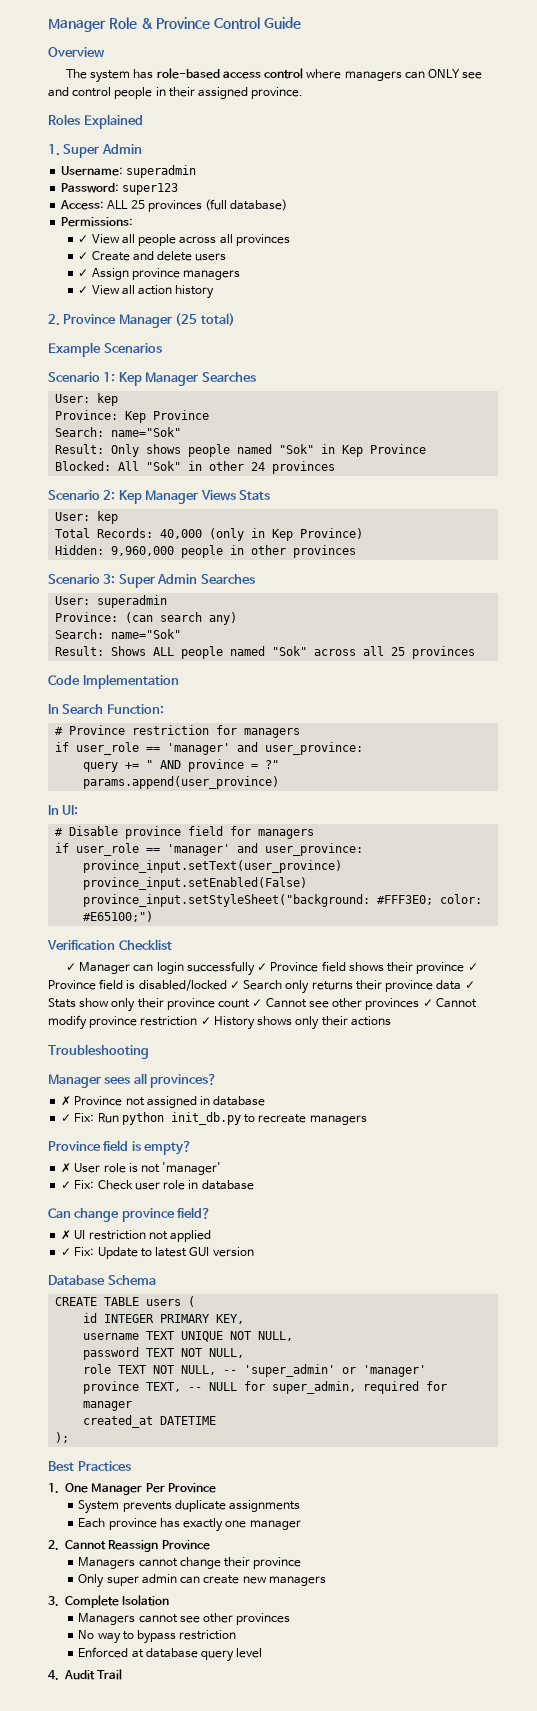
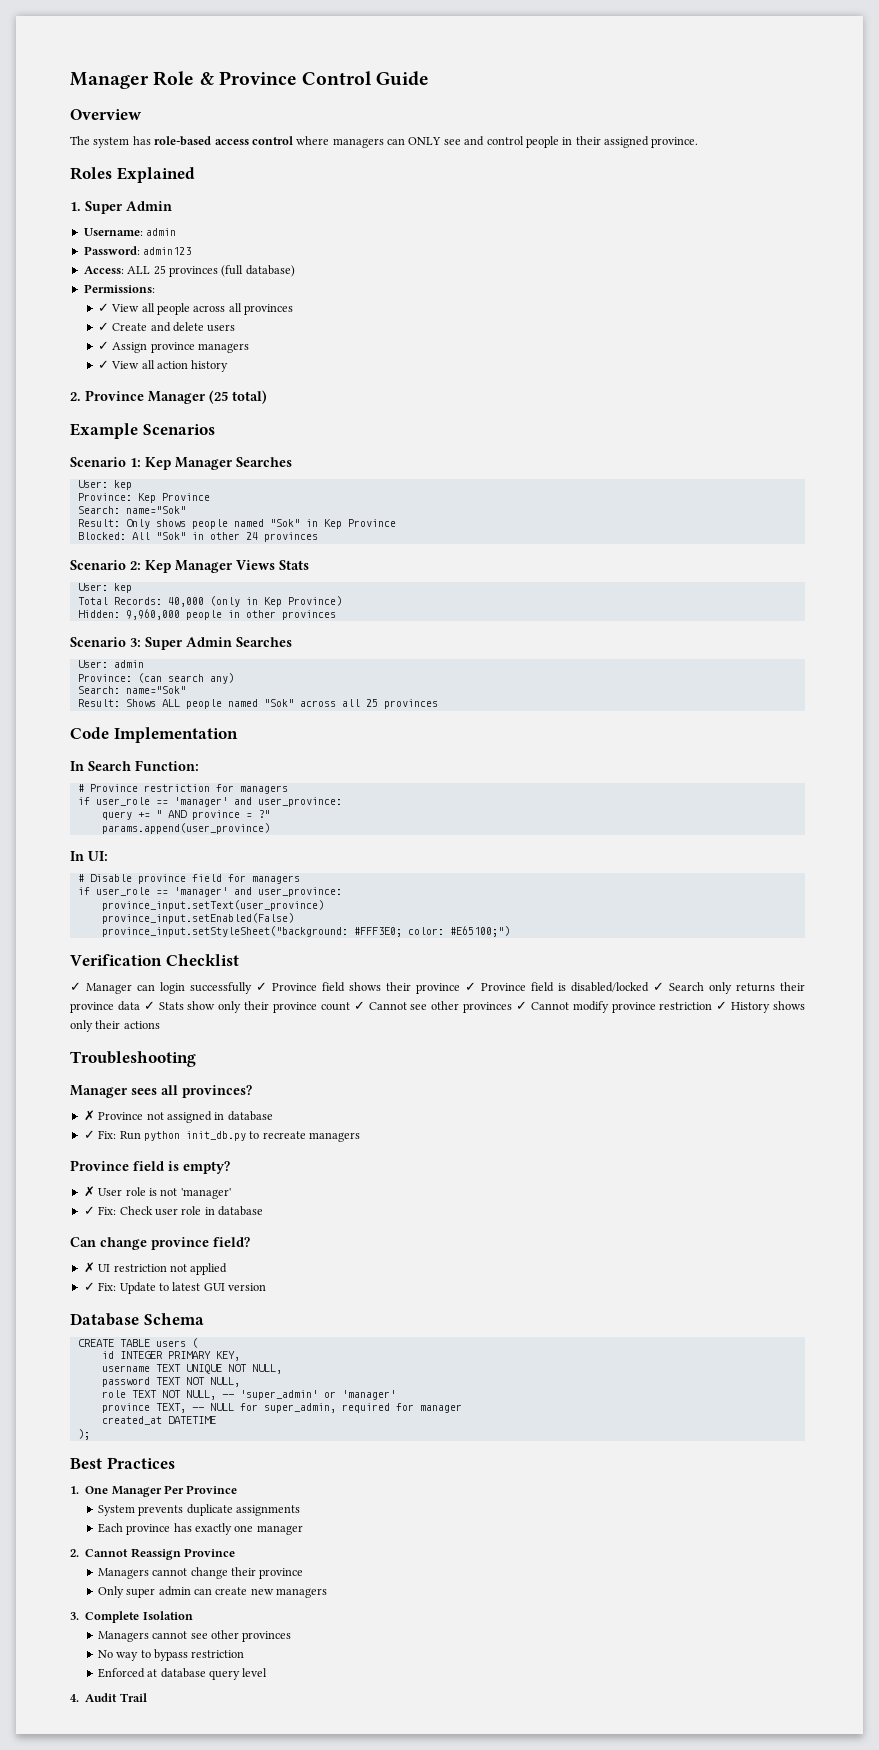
- Username: superadmin
+ Username: admin
- Password: super123
+ Password: admin123
- User: superadmin
+ User: admin

